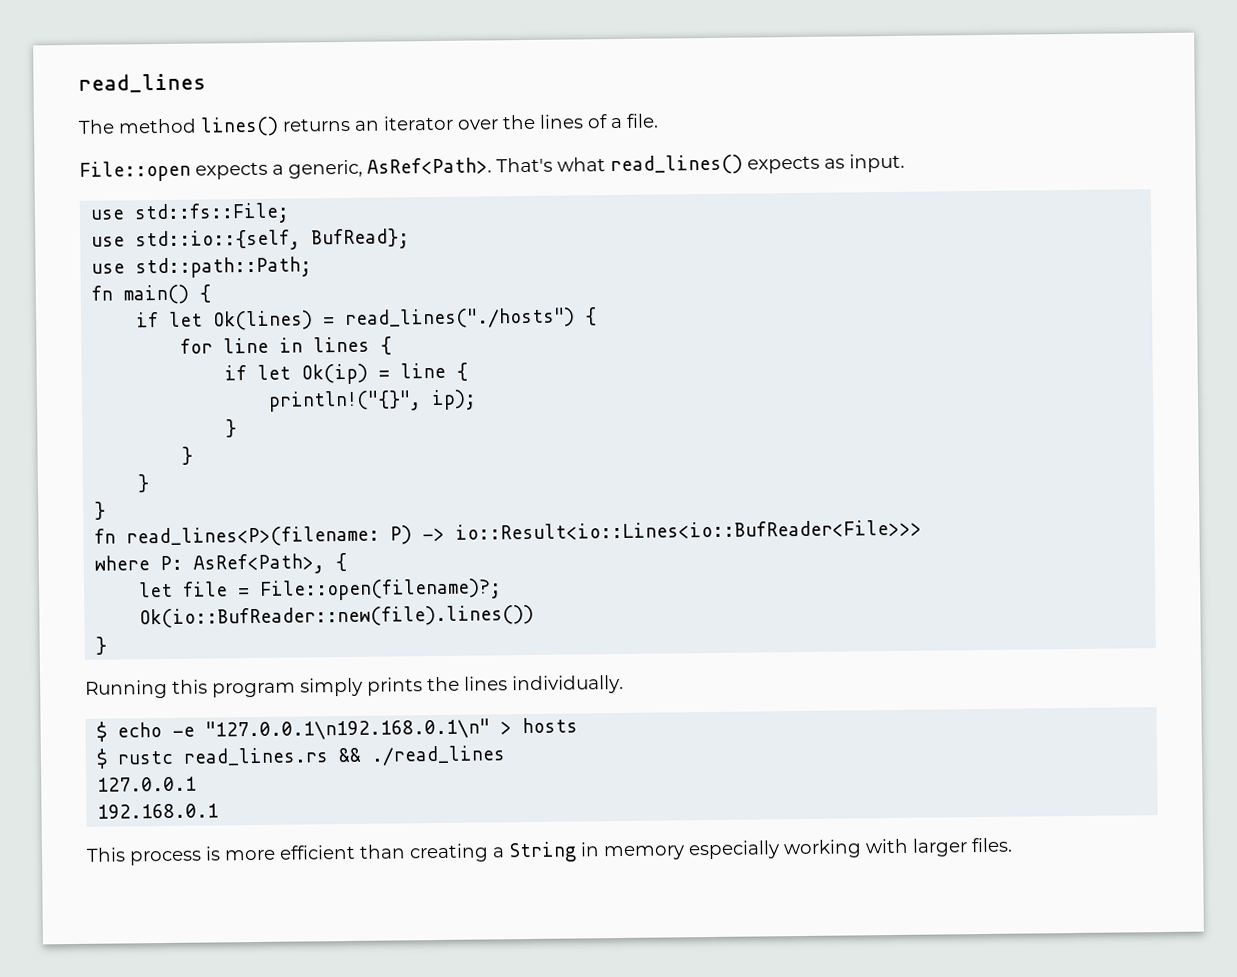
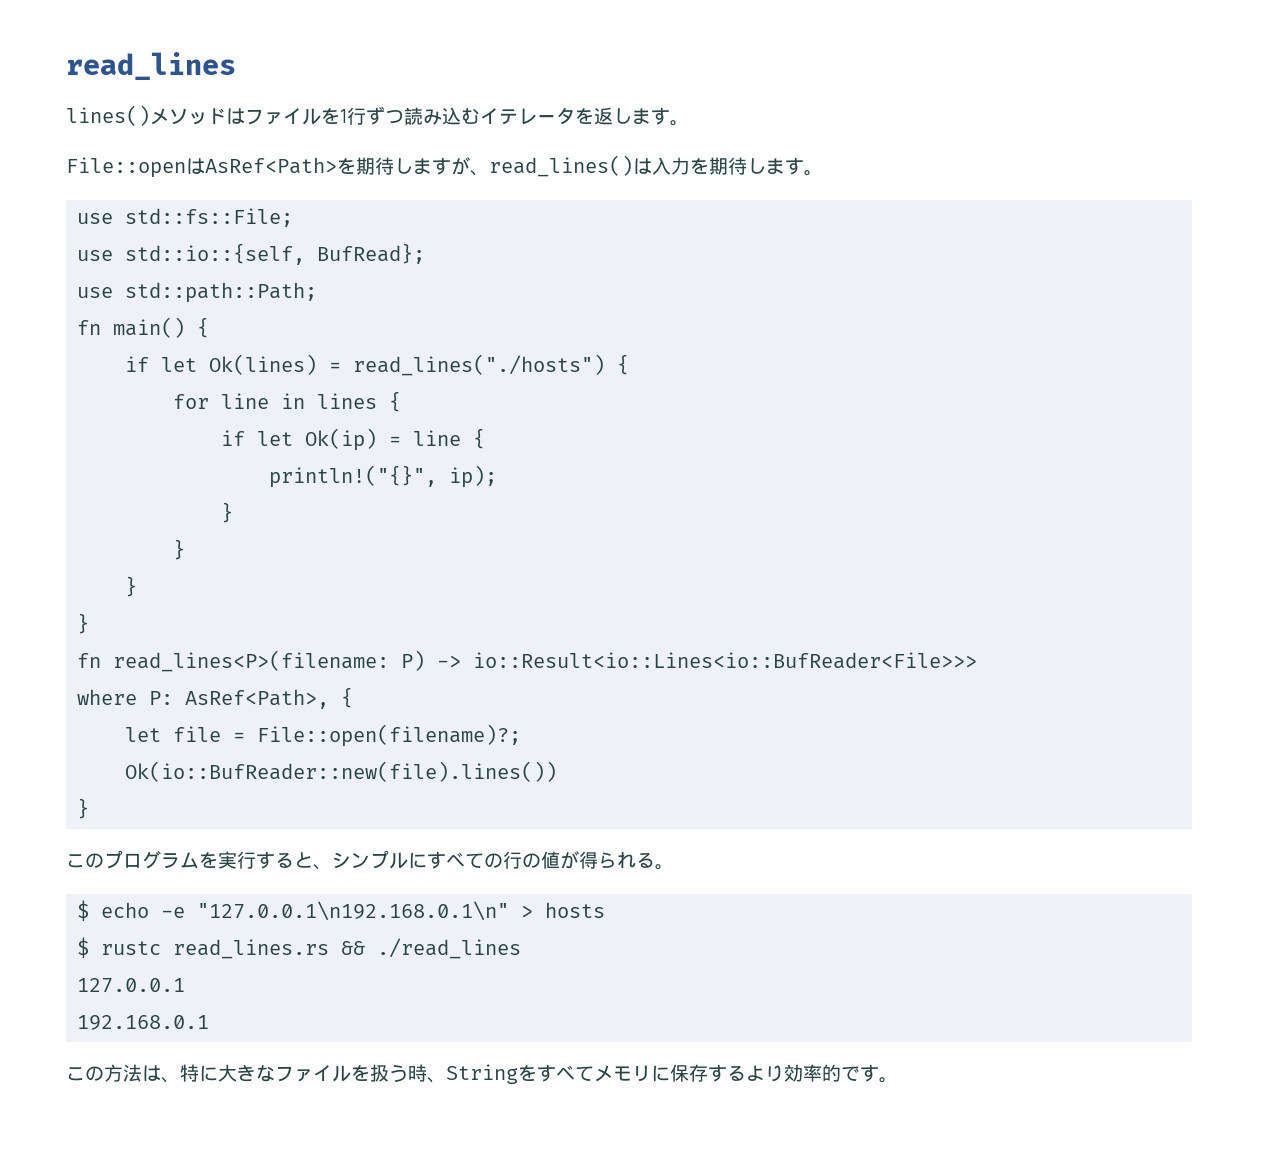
- The method lines() returns an iterator over the lines of a file.
- File::open expects a generic, AsRef<Path>. That's what read_lines() expects as input.
+ lines()メソッドはファイルを1行ずつ読み込むイテレータを返します。
+ File::openはAsRef<Path>を期待しますが、read_lines()は入力を期待します。
- Running this program simply prints the lines individually.
+ このプログラムを実行すると、シンプルにすべての行の値が得られる。
- This process is more efficient than creating a String in memory especially working with larger files.
+ この方法は、特に大きなファイルを扱う時、Stringをすべてメモリに保存するより効率的です。

